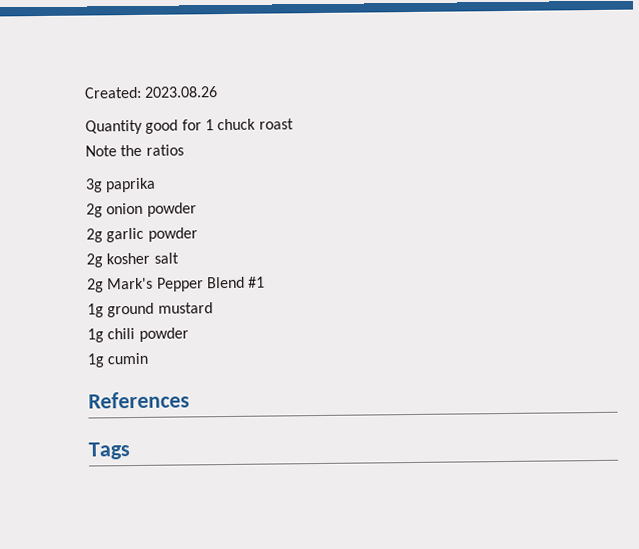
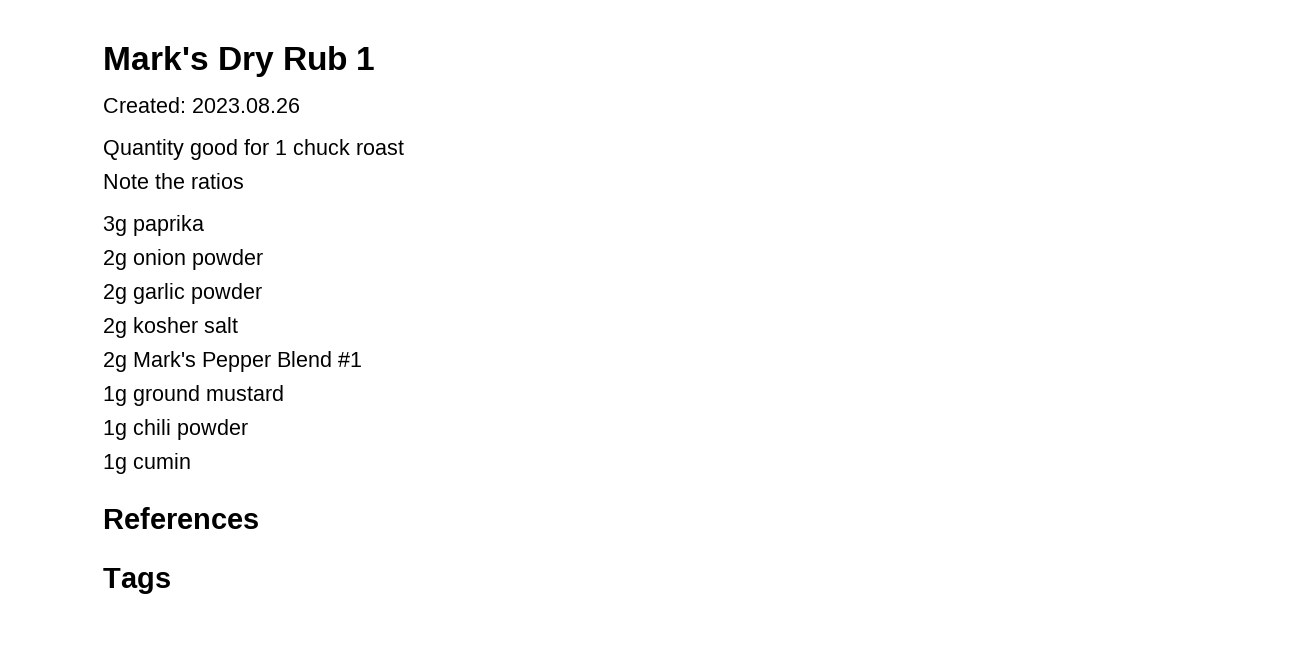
+ Mark's Dry Rub 1

